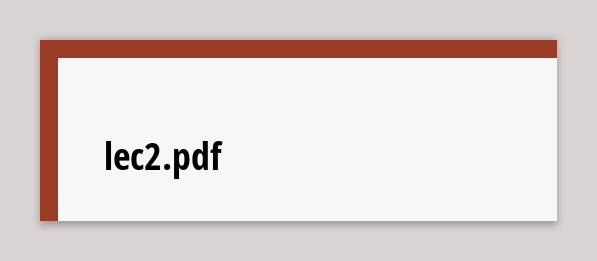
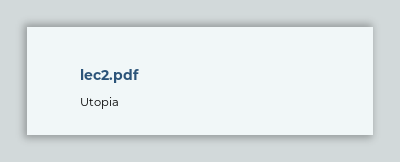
+ Utopia

